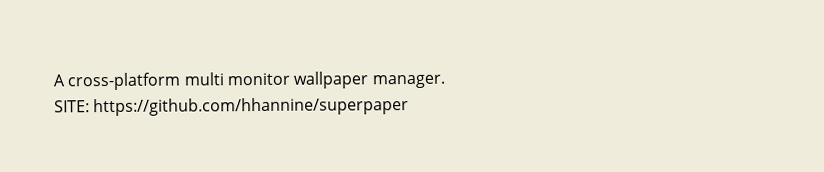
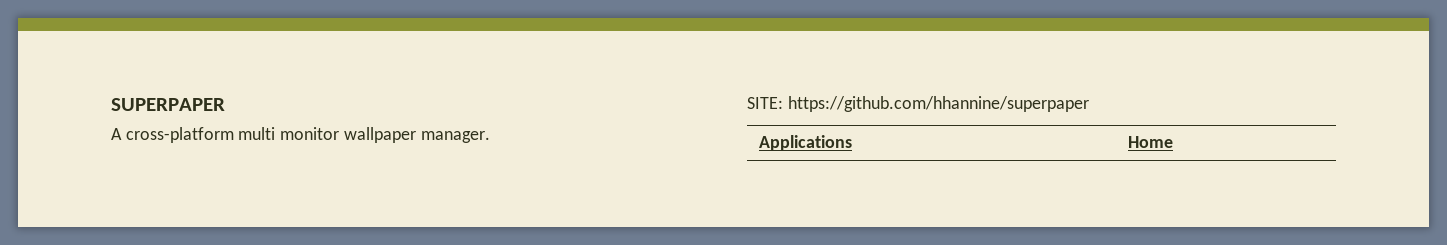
+ SUPERPAPER
+ Applications | Home

